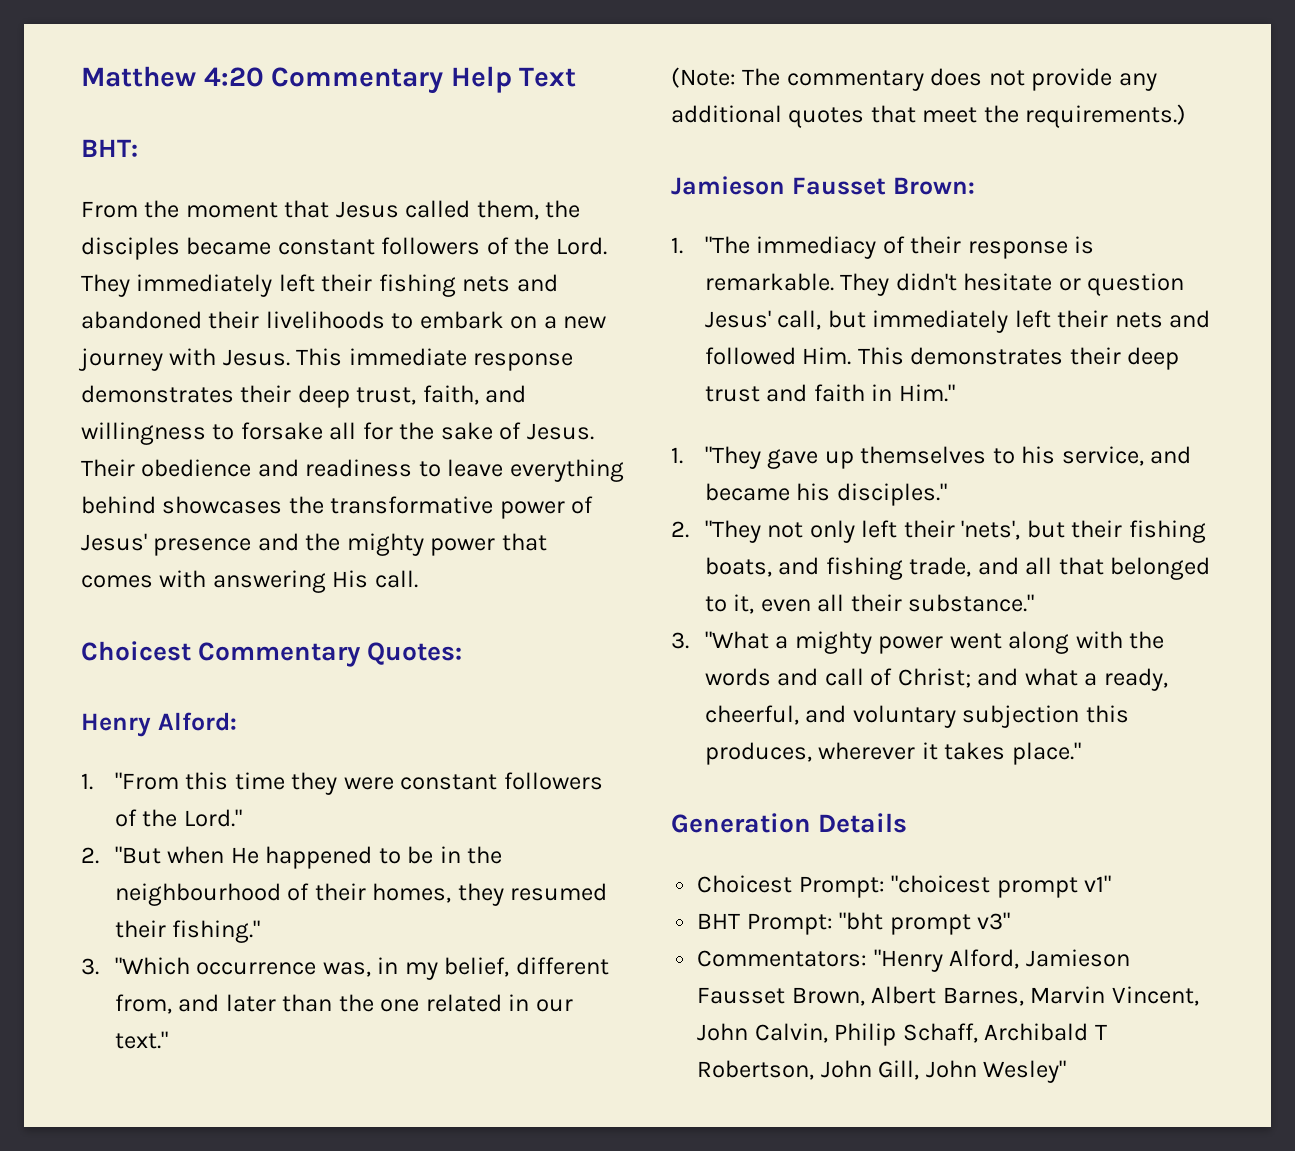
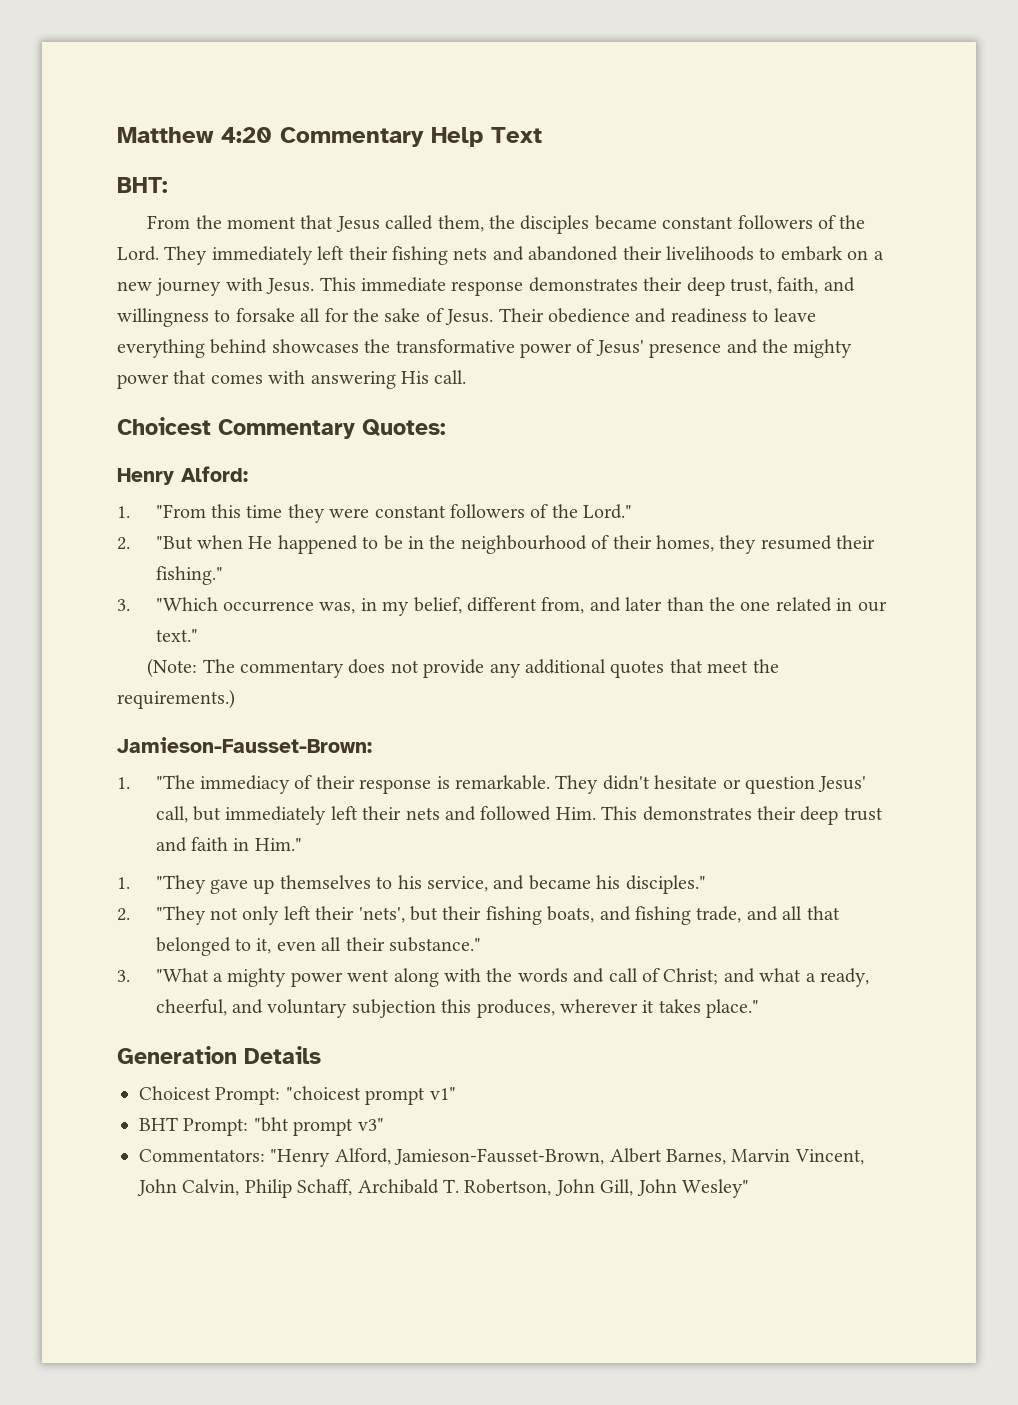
- Jamieson Fausset Brown:
+ Jamieson-Fausset-Brown:
- Commentators: "Henry Alford, Jamieson Fausset Brown, Albert Barnes, Marvin Vincent, John Calvin, Philip Schaff, Archibald T Robertson, John Gill, John Wesley"
+ Commentators: "Henry Alford, Jamieson-Fausset-Brown, Albert Barnes, Marvin Vincent, John Calvin, Philip Schaff, Archibald T. Robertson, John Gill, John Wesley"

